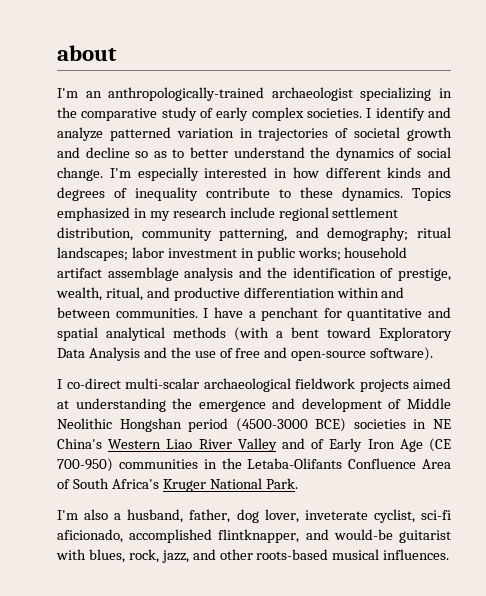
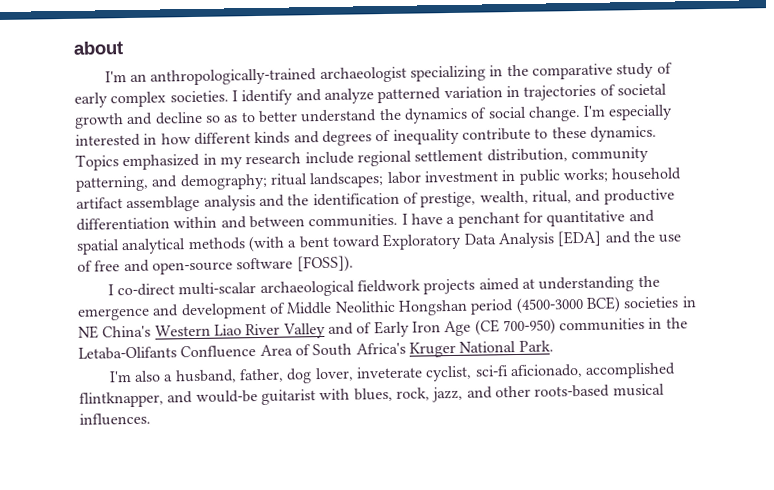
- I have a penchant for quantitative and spatial analytical methods (with a bent toward Exploratory Data Analysis and the use of free and open-source software).
+ I have a penchant for quantitative and spatial analytical methods (with a bent toward Exploratory Data Analysis [EDA] and the use of free and open-source software [FOSS]).

